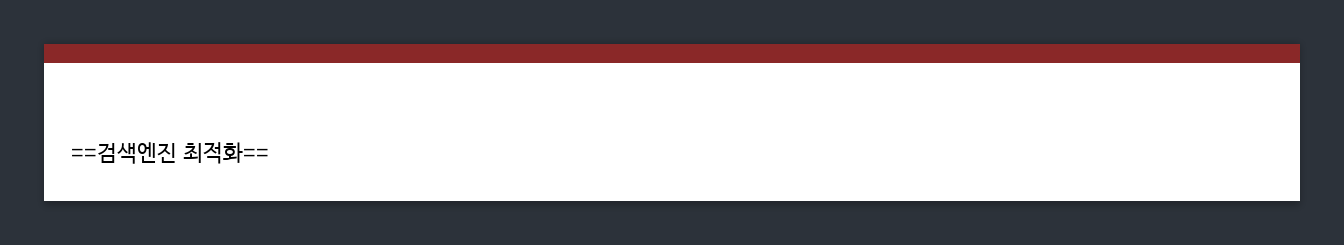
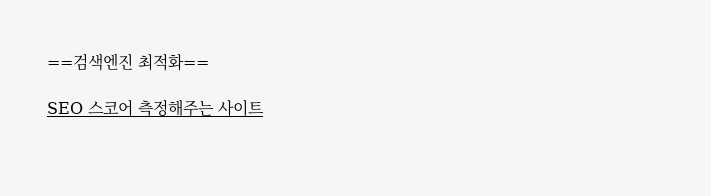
+ SEO 스코어 측정해주는 사이트

